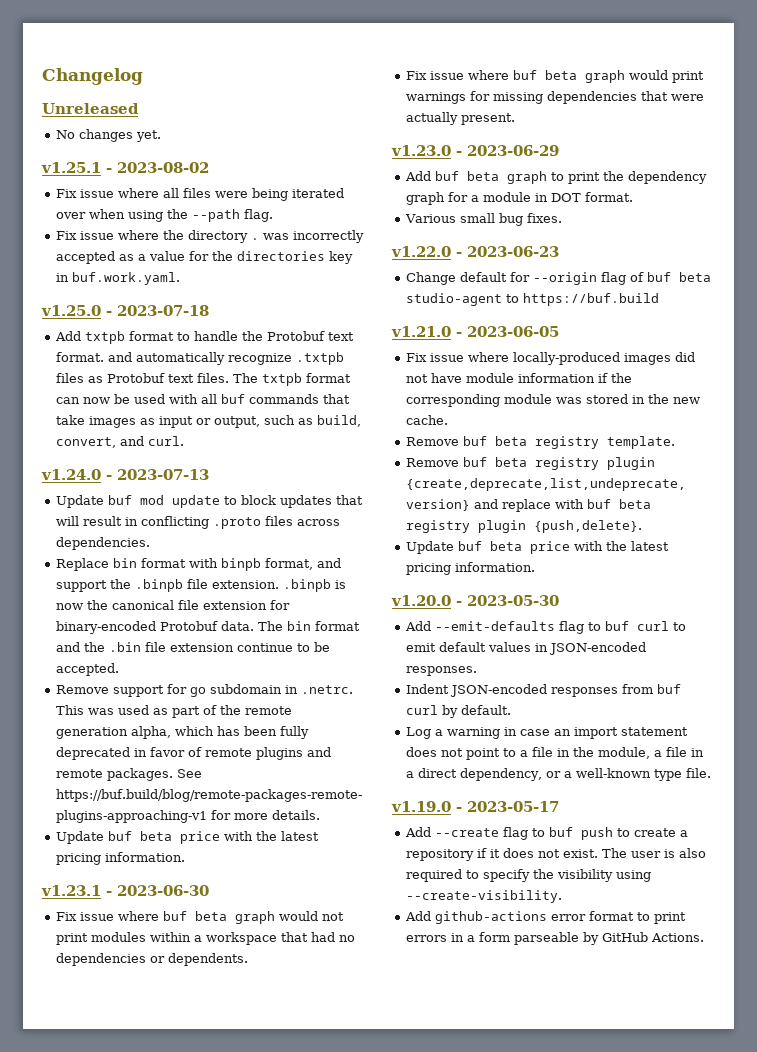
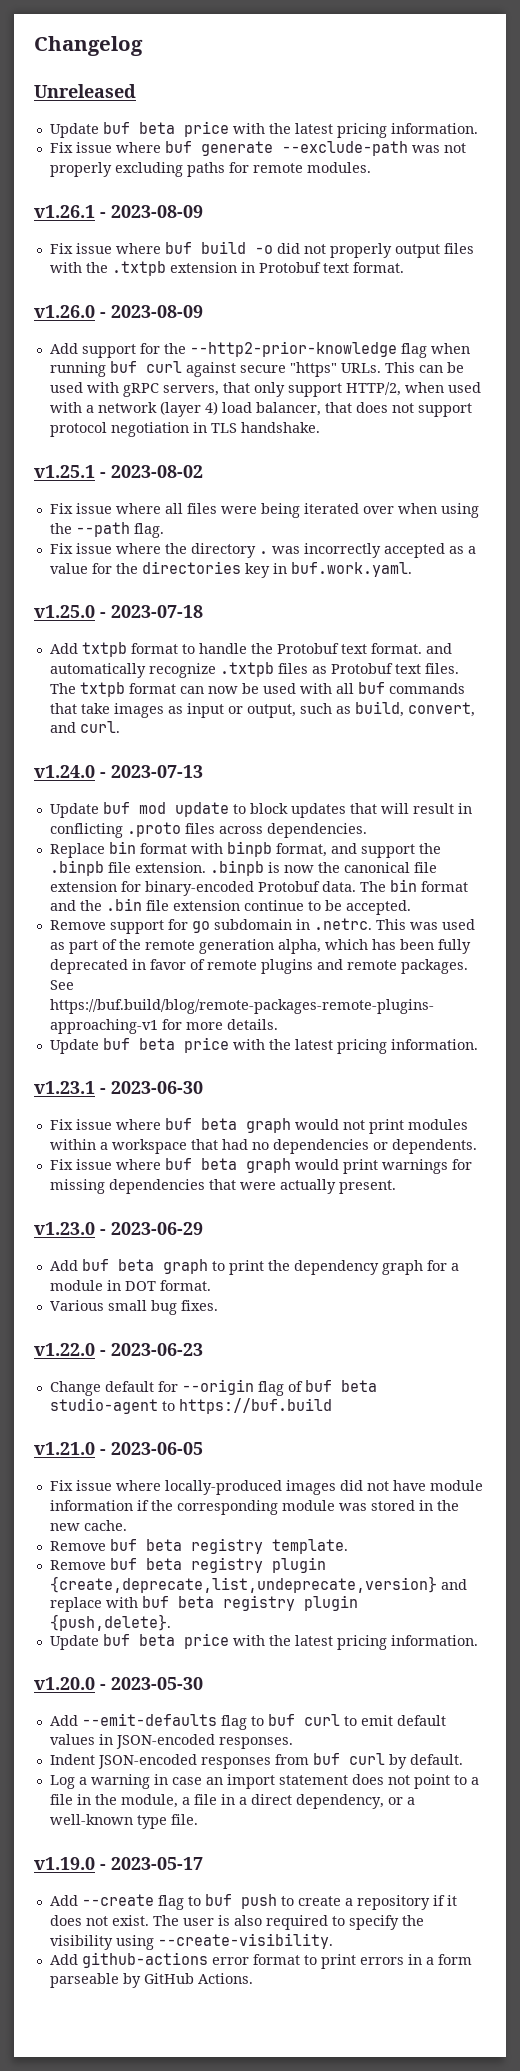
  Unreleased
- No changes yet.
+ Update buf beta price with the latest pricing information.
+ Fix issue where buf generate --exclude-path was not properly excluding paths for remote modules.
+ v1.26.1 - 2023-08-09
+ Fix issue where buf build -o did not properly output files with the .txtpb extension in Protobuf text format.
+ v1.26.0 - 2023-08-09
+ Add support for the --http2-prior-knowledge flag when running buf curl against secure "https" URLs. This can be used with gRPC servers, that only support HTTP/2, when used with a network (layer 4) load balancer, that does not support protocol negotiation in TLS handshake.

